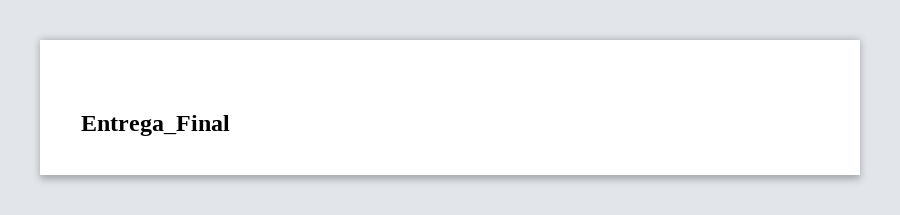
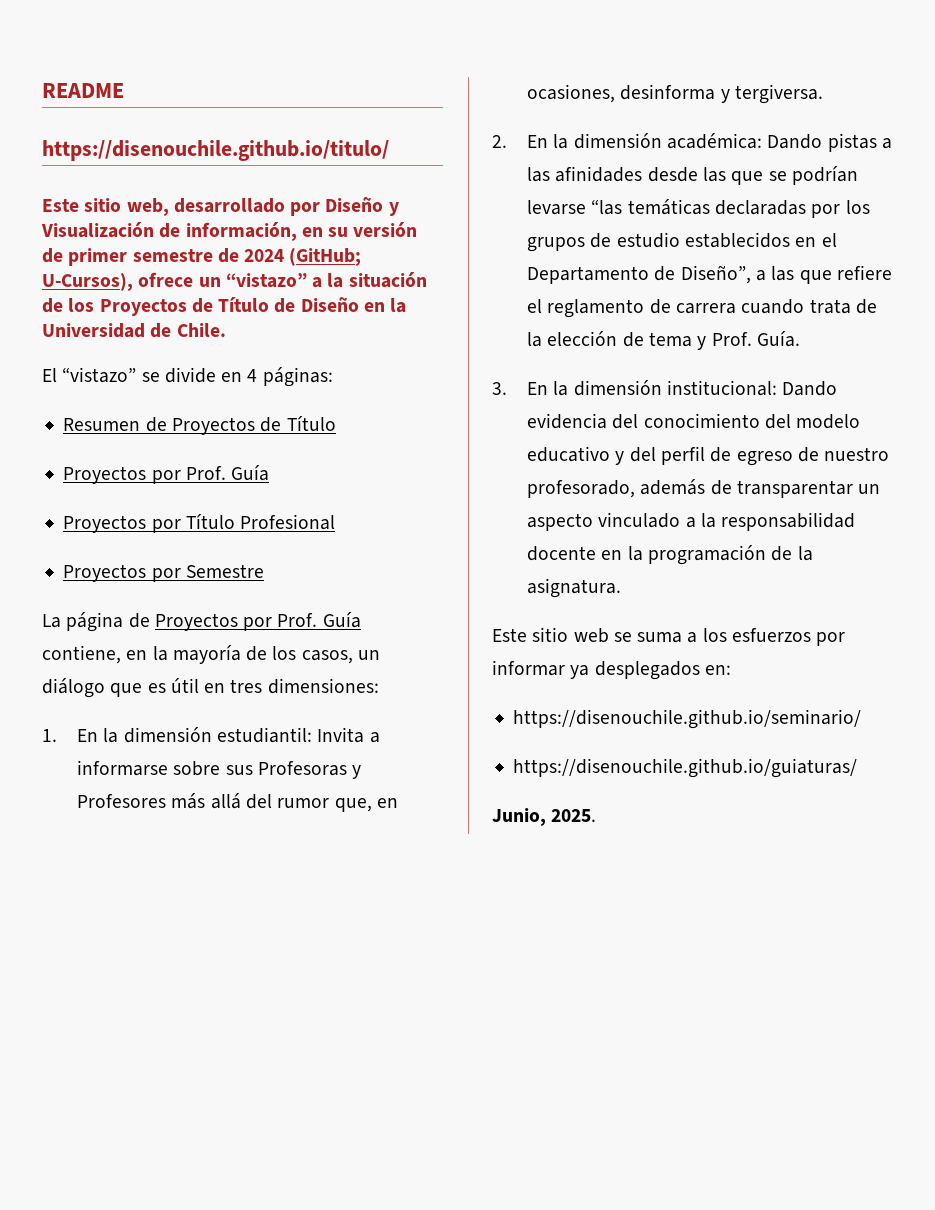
- Entrega_Final
+ README
+ https://disenouchile.github.io/titulo/
+ Este sitio web, desarrollado por Diseño y Visualización de información, en su versión de primer semestre de 2024 (GitHub; U-Cursos), ofrece un “vistazo” a la situación de los Proyectos de Título de Diseño en la Universidad de Chile.
+ El “vistazo” se divide en 4 páginas:
+ Resumen de Proyectos de Título
+ Proyectos por Prof. Guía
+ Proyectos por Título Profesional
+ Proyectos por Semestre
+ La página de Proyectos por Prof. Guía contiene, en la mayoría de los casos, un diálogo que es útil en tres dimensiones:
+ 1. En la dimensión estudiantil: Invita a informarse sobre sus Profesoras y Profesores más allá del rumor que, en ocasiones, desinforma y tergiversa.
+ 2. En la dimensión académica: Dando pistas a las afinidades desde las que se podrían levarse “las temáticas declaradas por los grupos de estudio establecidos en el Departamento de Diseño”, a las que refiere el reglamento de carrera cuando trata de la elección de tema y Prof. Guía.
+ 3. En la dimensión institucional: Dando evidencia del conocimiento del modelo educativo y del perfil de egreso de nuestro profesorado, además de transparentar un aspecto vinculado a la responsabilidad docente en la programación de la asignatura.
+ Este sitio web se suma a los esfuerzos por informar ya desplegados en:
+ https://disenouchile.github.io/seminario/
+ https://disenouchile.github.io/guiaturas/
+ Junio, 2025.

